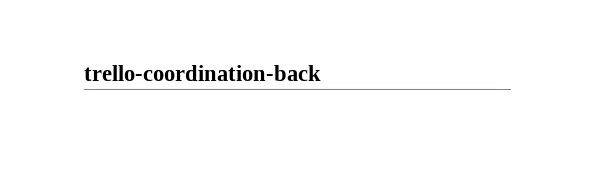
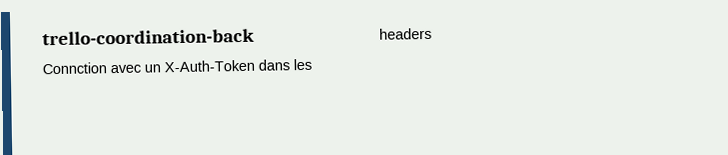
+ Connction avec un X-Auth-Token dans les headers

